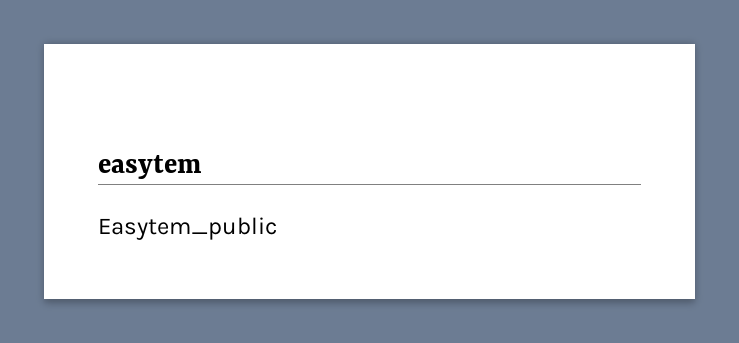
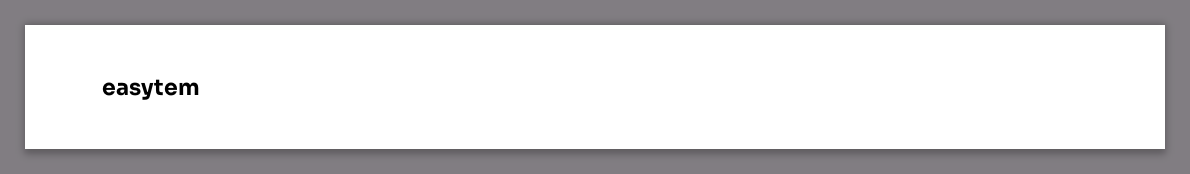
- Easytem_public

